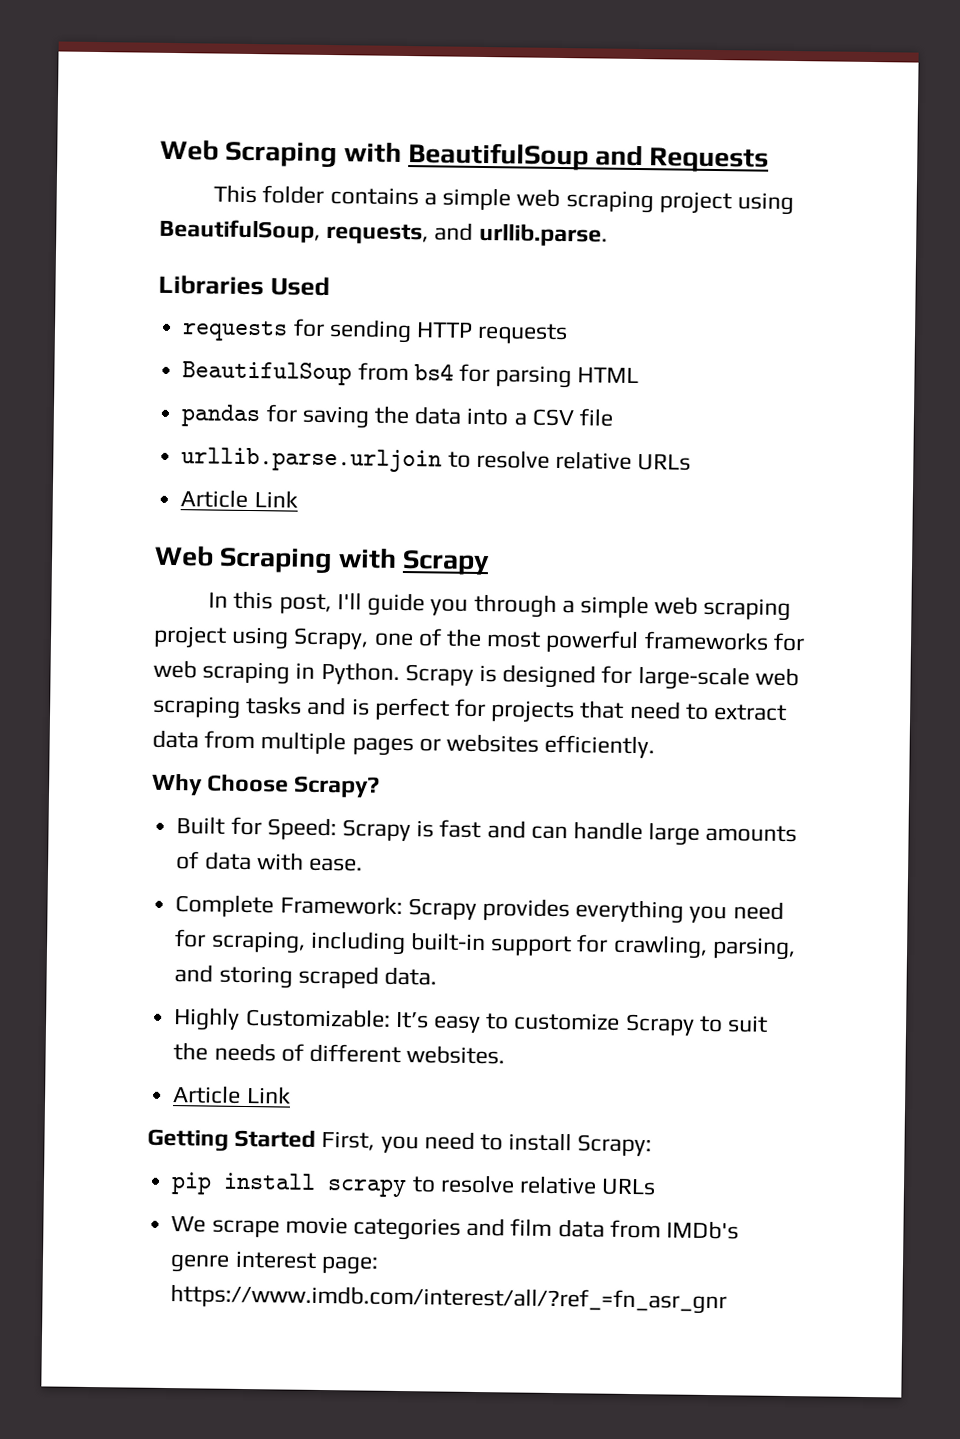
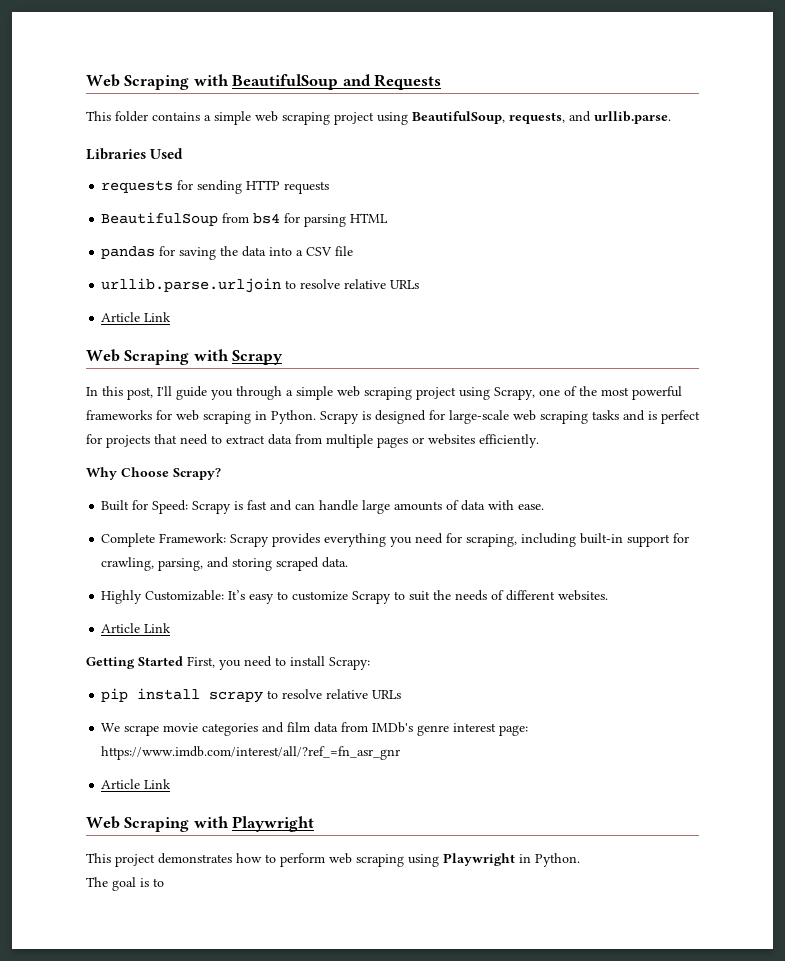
  We scrape movie categories and film data from IMDb's genre interest page: https://www.imdb.com/interest/all/?ref_=fn_asr_gnr
+ Article Link
+ Web Scraping with Playwright
+ This project demonstrates how to perform web scraping using Playwright in Python.
+ The goal is to

